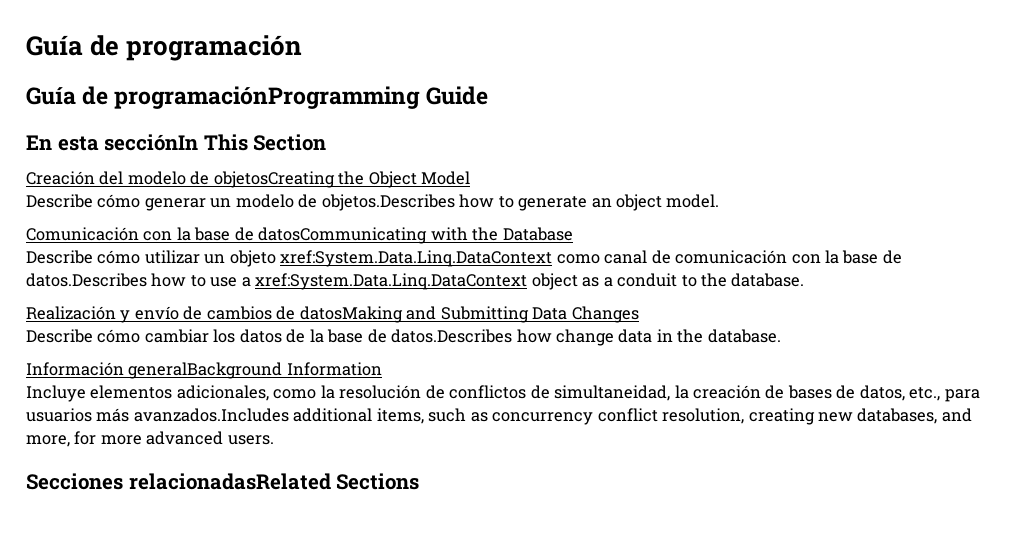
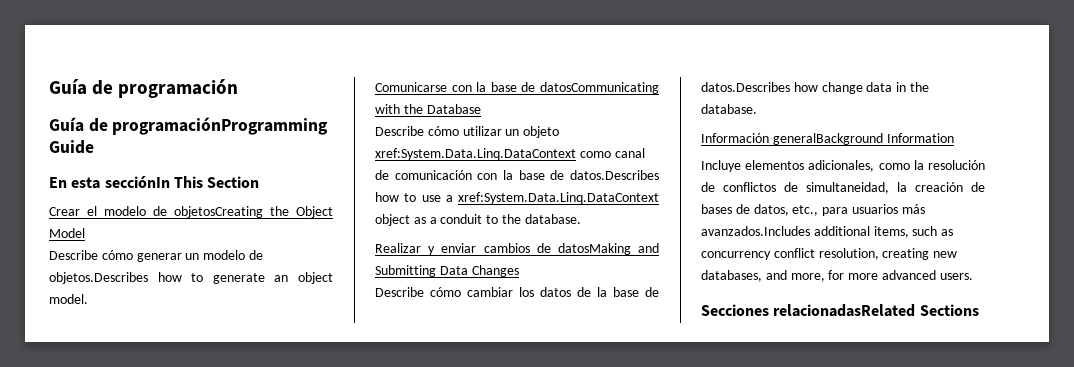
- Creación del modelo de objetosCreating the Object Model
+ Crear el modelo de objetosCreating the Object Model
- Comunicación con la base de datosCommunicating with the Database
+ Comunicarse con la base de datosCommunicating with the Database
- Realización y envío de cambios de datosMaking and Submitting Data Changes
+ Realizar y enviar cambios de datosMaking and Submitting Data Changes

